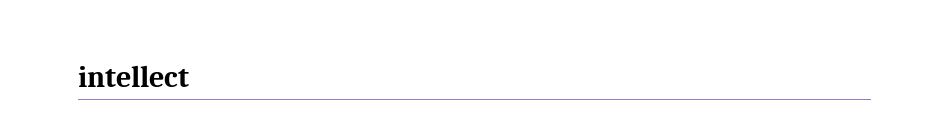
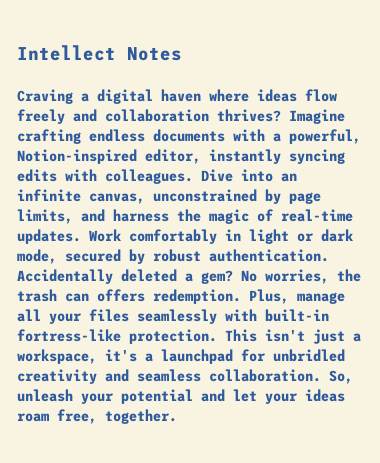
- intellect
+ Intellect Notes
+ Craving a digital haven where ideas flow freely and collaboration thrives? Imagine crafting endless documents with a powerful, Notion-inspired editor, instantly syncing edits with colleagues. Dive into an infinite canvas, unconstrained by page limits, and harness the magic of real-time updates. Work comfortably in light or dark mode, secured by robust authentication. Accidentally deleted a gem? No worries, the trash can offers redemption. Plus, manage all your files seamlessly with built-in fortress-like protection. This isn't just a workspace, it's a launchpad for unbridled creativity and seamless collaboration. So, unleash your potential and let your ideas roam free, together.

